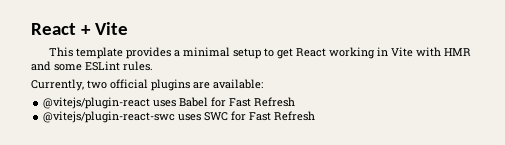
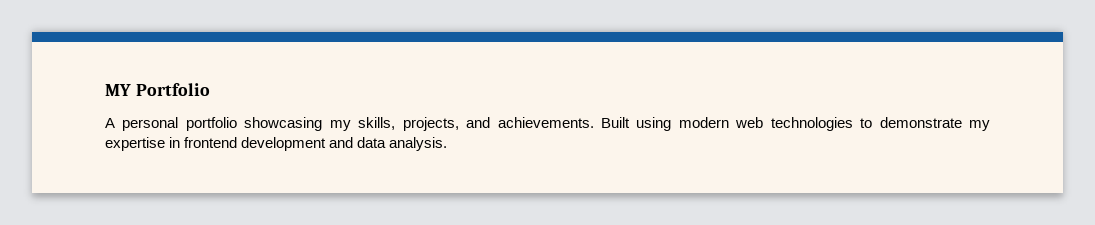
- React + Vite
- This template provides a minimal setup to get React working in Vite with HMR and some ESLint rules.
- Currently, two official plugins are available:
- @vitejs/plugin-react uses Babel for Fast Refresh
- @vitejs/plugin-react-swc uses SWC for Fast Refresh
+ MY Portfolio
+ A personal portfolio showcasing my skills, projects, and achievements. Built using modern web technologies to demonstrate my expertise in frontend development and data analysis.

